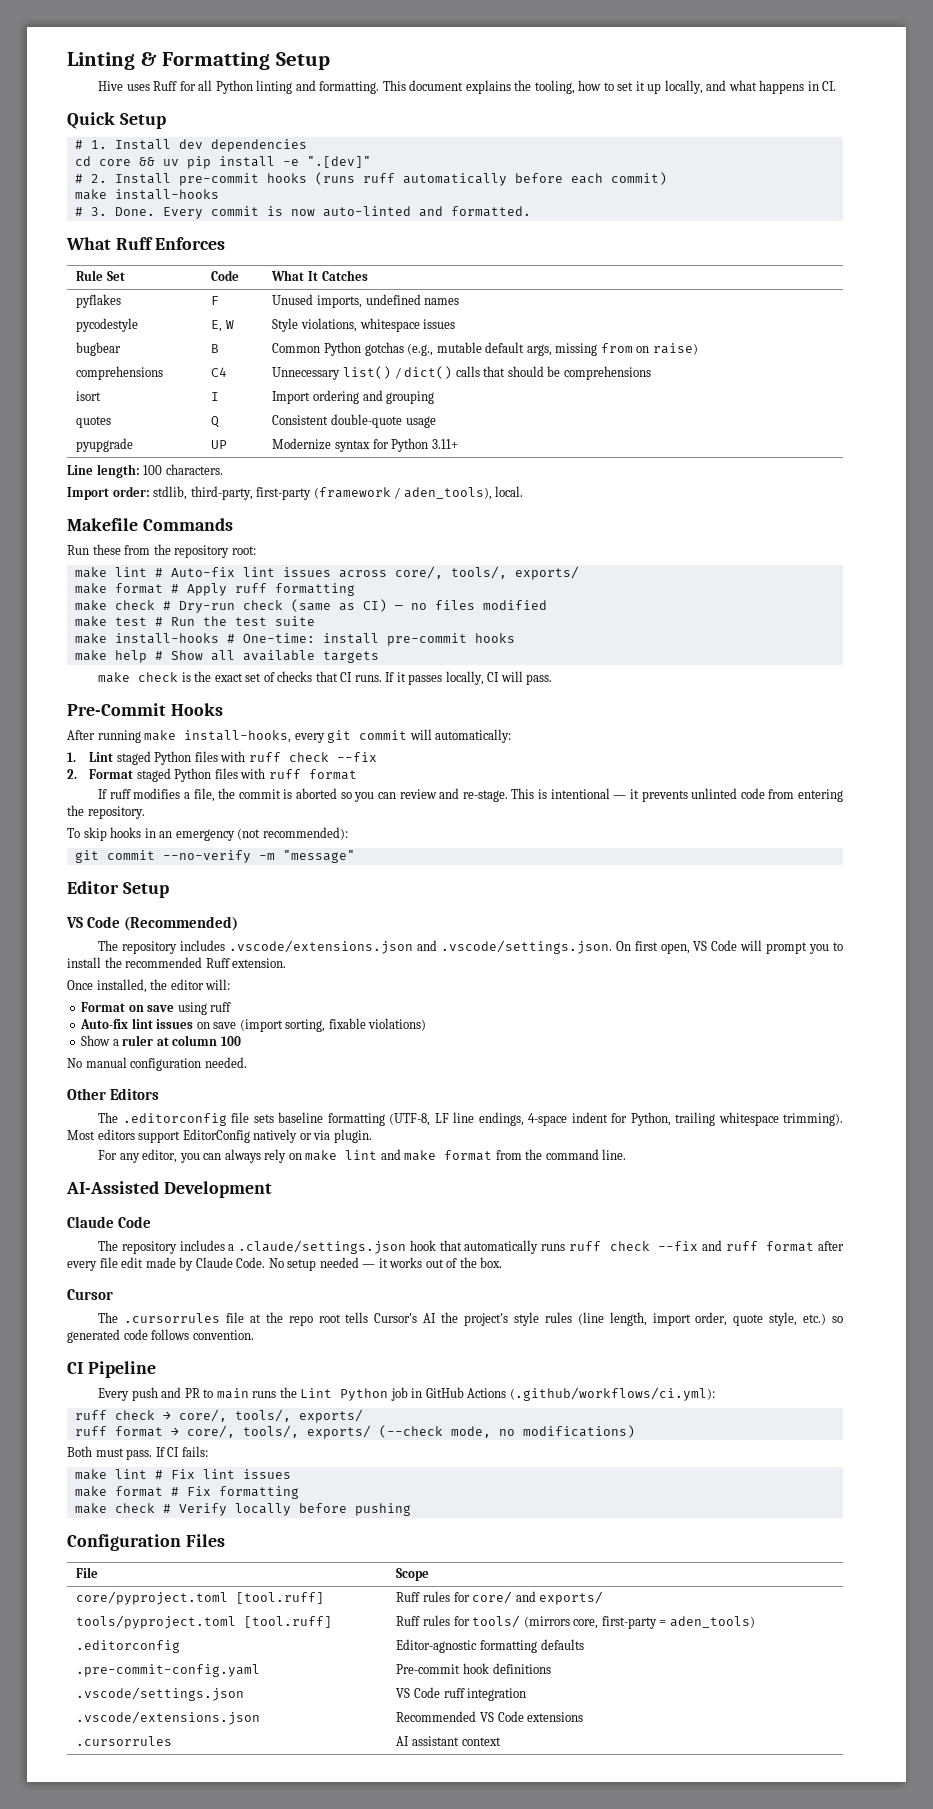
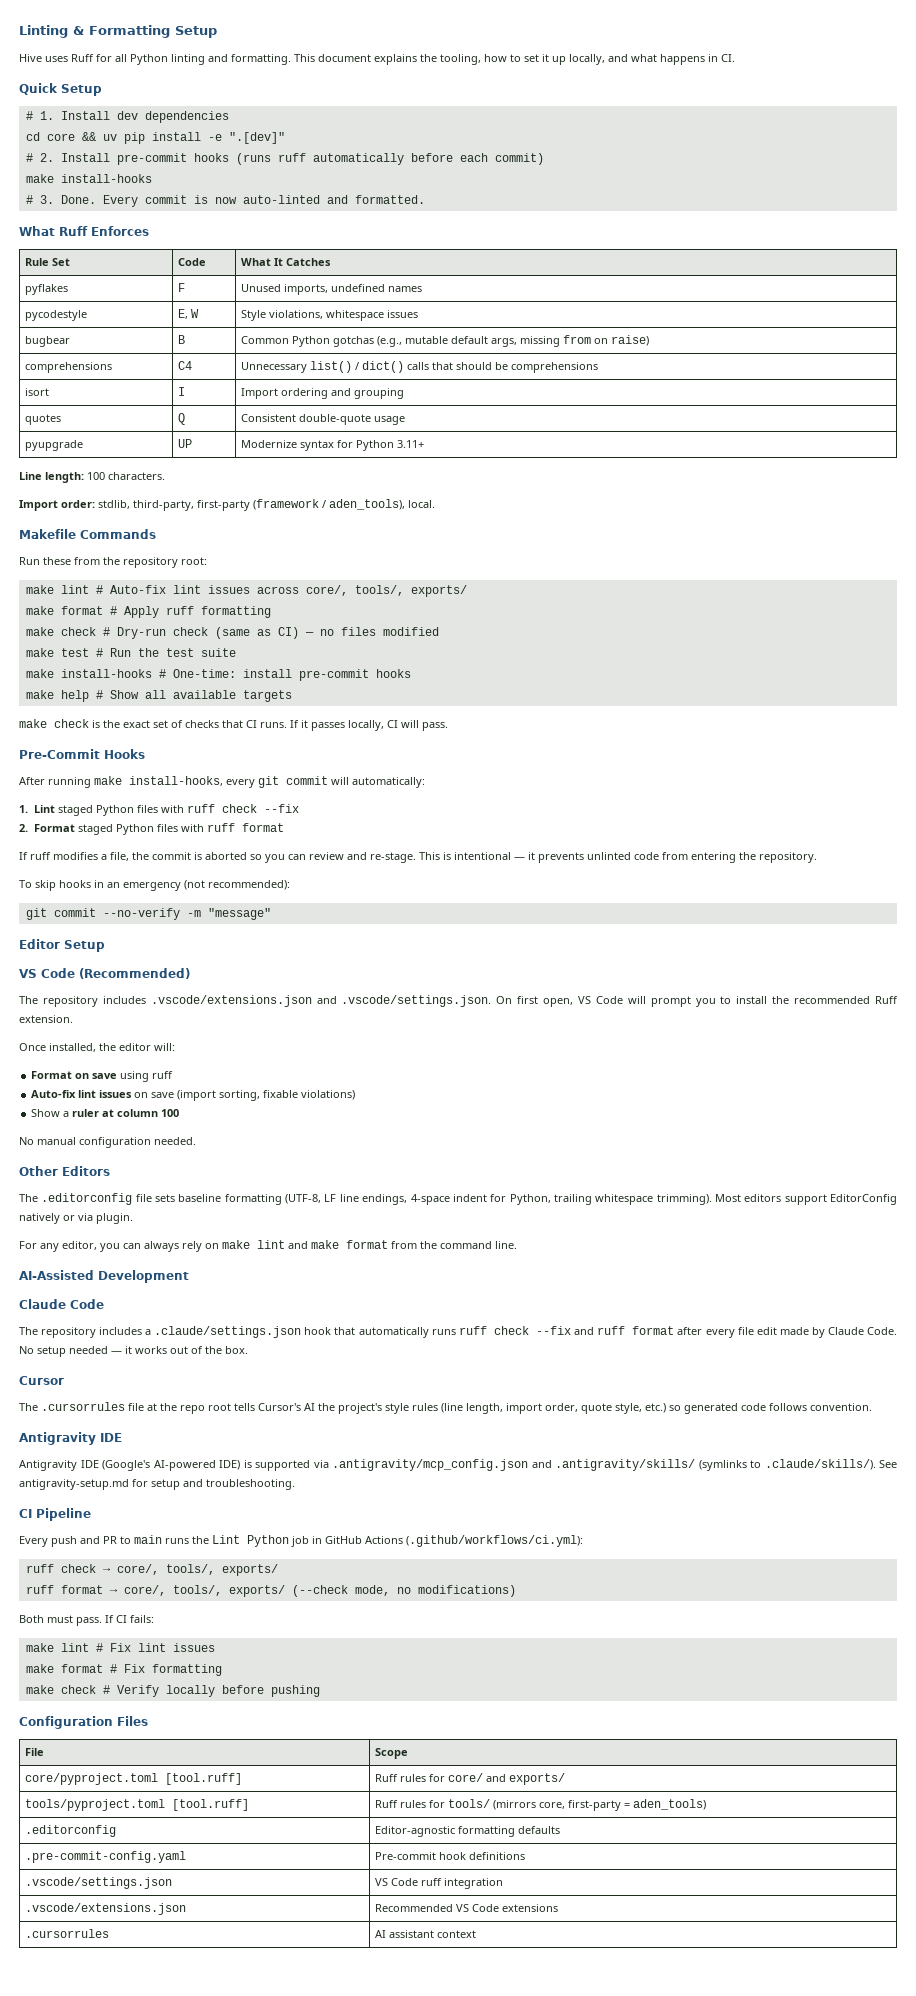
  The .cursorrules file at the repo root tells Cursor's AI the project's style rules (line length, import order, quote style, etc.) so generated code follows convention.
+ Antigravity IDE
+ Antigravity IDE (Google's AI-powered IDE) is supported via .antigravity/mcp_config.json and .antigravity/skills/ (symlinks to .claude/skills/). See antigravity-setup.md for setup and troubleshooting.

